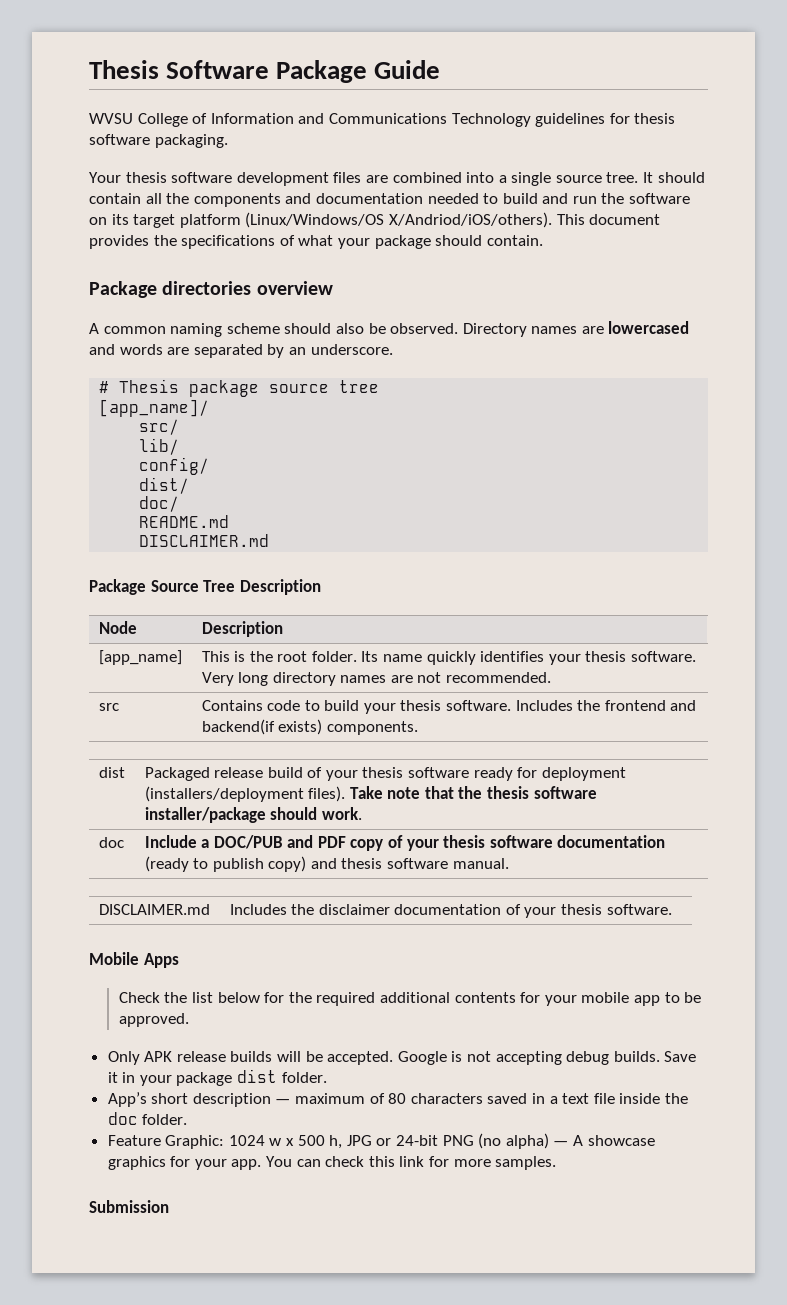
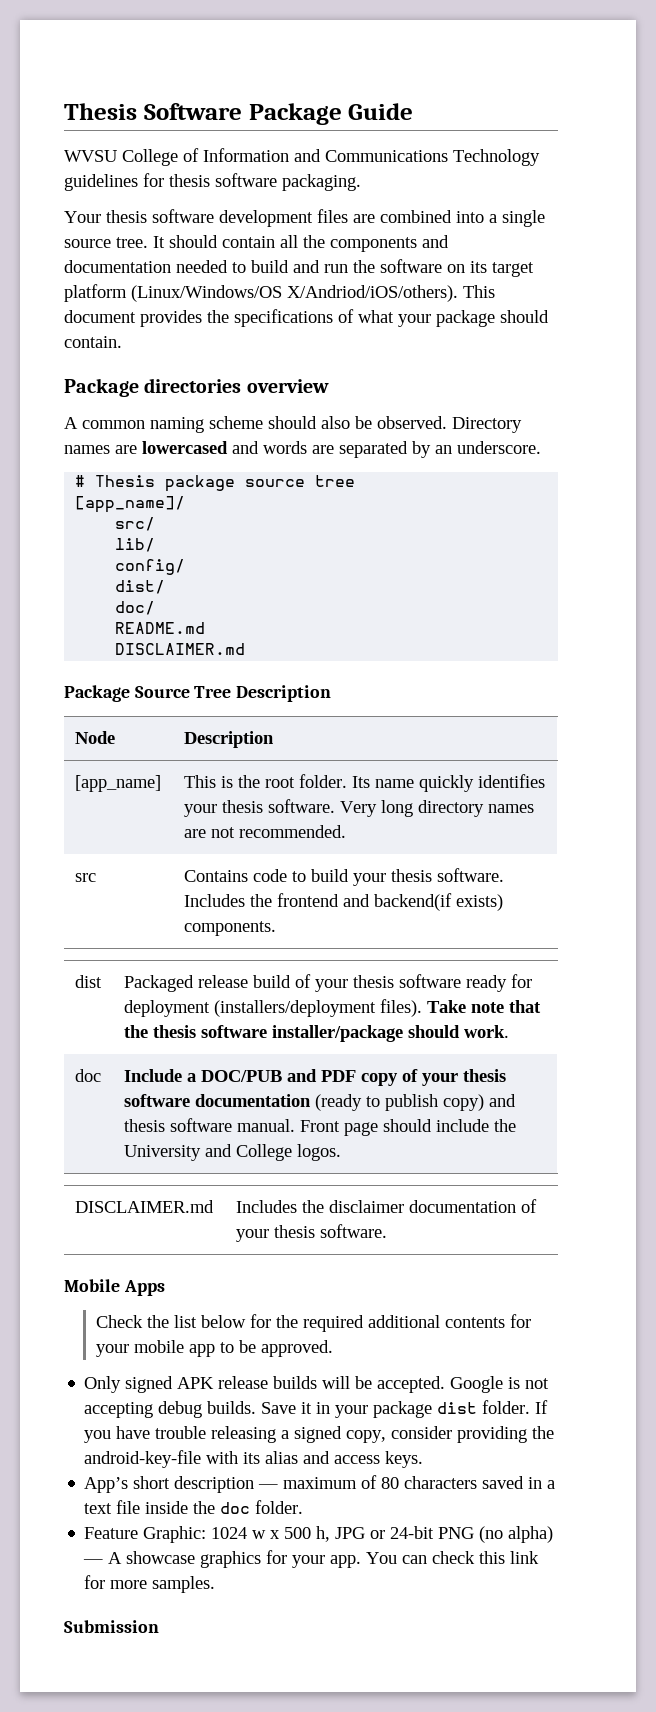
- doc | Include a DOC/PUB and PDF copy of your thesis software documentation (ready to publish copy) and thesis software manual.
+ doc | Include a DOC/PUB and PDF copy of your thesis software documentation (ready to publish copy) and thesis software manual. Front page should include the University and College logos.
- Only APK release builds will be accepted.
+ Only signed APK release builds will be accepted.
+ If you have trouble releasing a signed copy, consider providing the android-key-file with its alias and access keys.

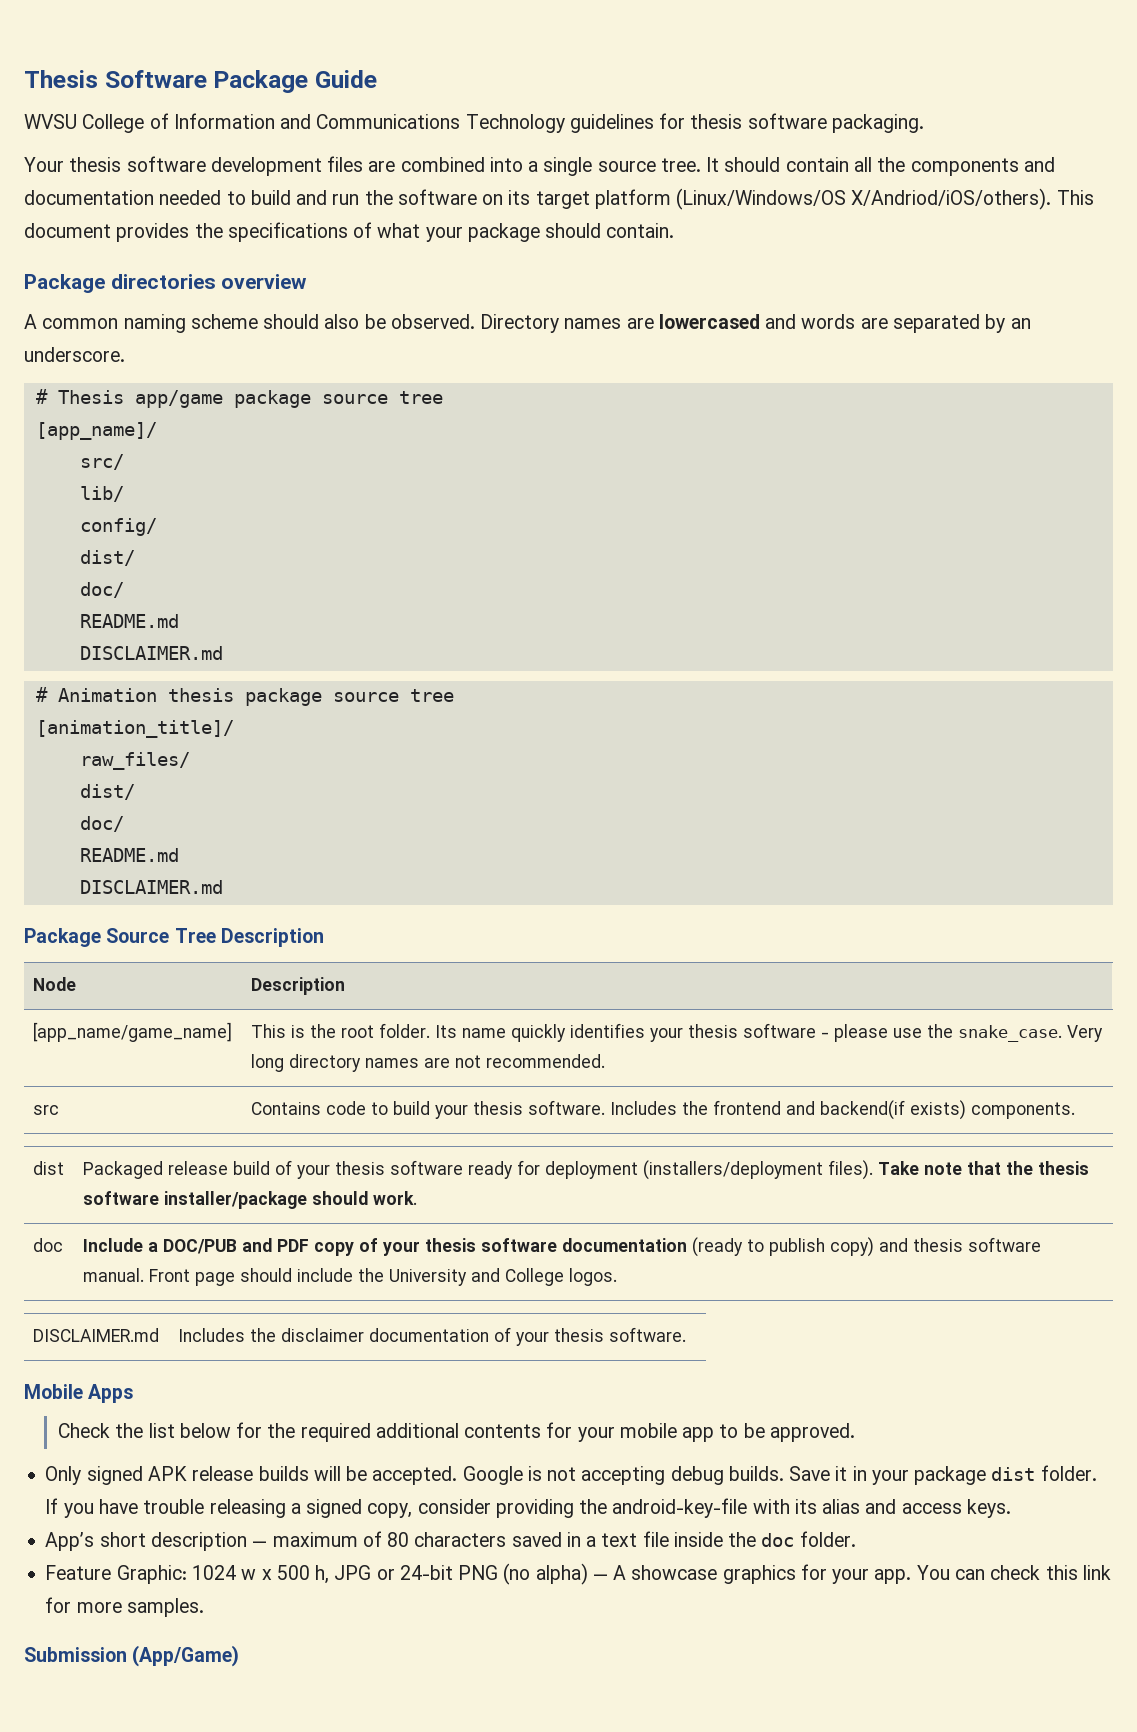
- # Thesis package source tree
+ # Thesis app/game package source tree
+ # Animation thesis package source tree
+ [animation_title]/
+ raw_files/
+ dist/
+ doc/
+ README.md
+ DISCLAIMER.md
- [app_name] | This is the root folder. Its name quickly identifies your thesis software. Very long directory names are not recommended.
+ [app_name/game_name] | This is the root folder. Its name quickly identifies your thesis software - please use the snake_case. Very long directory names are not recommended.
- Submission
+ Submission (App/Game)

